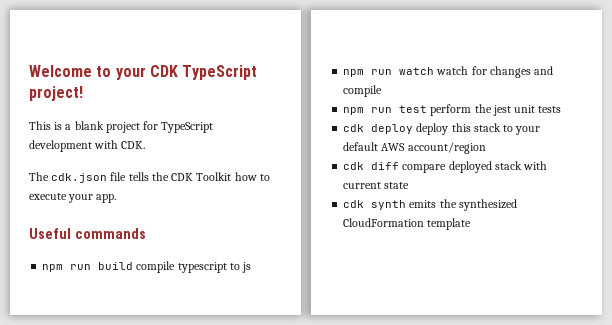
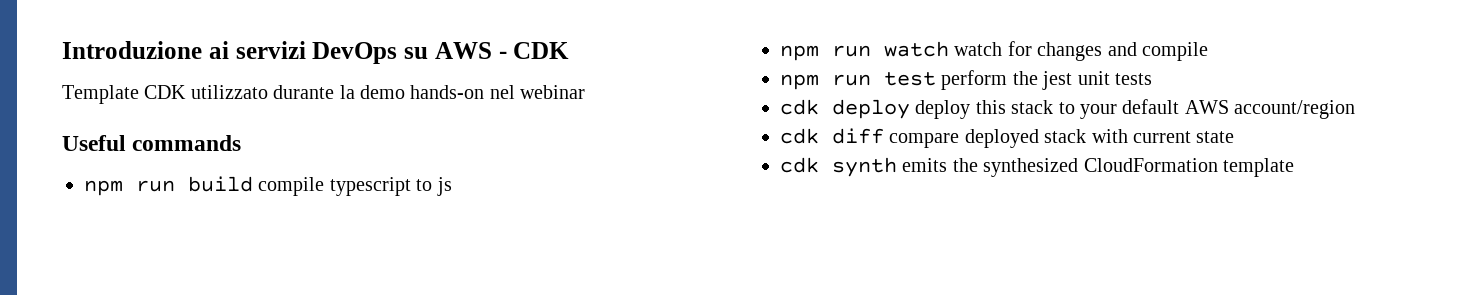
- Welcome to your CDK TypeScript project!
- This is a blank project for TypeScript development with CDK.
- The cdk.json file tells the CDK Toolkit how to execute your app.
+ Introduzione ai servizi DevOps su AWS - CDK
+ Template CDK utilizzato durante la demo hands-on nel webinar

